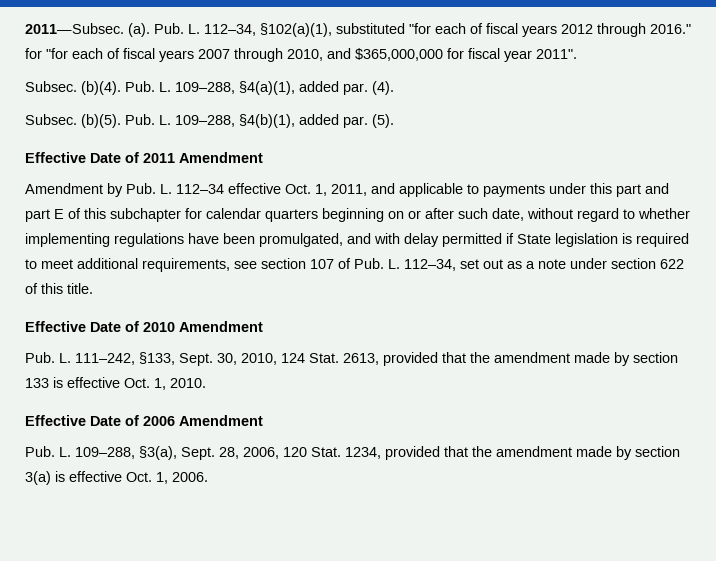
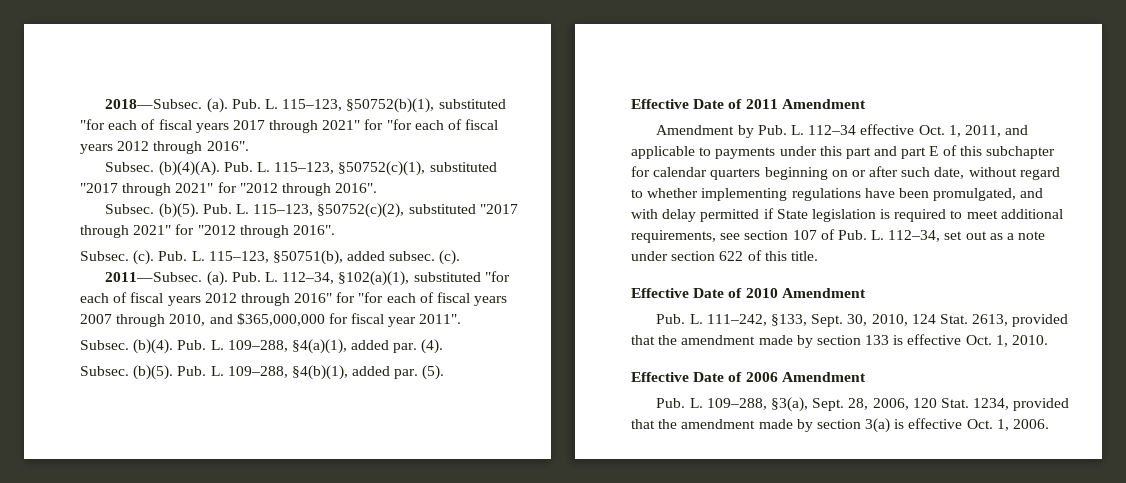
+ 2018—Subsec. (a). Pub. L. 115–123, §50752(b)(1), substituted "for each of fiscal years 2017 through 2021" for "for each of fiscal years 2012 through 2016".
+ Subsec. (b)(4)(A). Pub. L. 115–123, §50752(c)(1), substituted "2017 through 2021" for "2012 through 2016".
+ Subsec. (b)(5). Pub. L. 115–123, §50752(c)(2), substituted "2017 through 2021" for "2012 through 2016".
+ Subsec. (c). Pub. L. 115–123, §50751(b), added subsec. (c).
- Pub. L. 112–34, §102(a)(1), substituted "for each of fiscal years 2012 through 2016." for "for each of fiscal years 2007 through 2010, and $365,000,000 for fiscal year 2011".
+ Pub. L. 112–34, §102(a)(1), substituted "for each of fiscal years 2012 through 2016" for "for each of fiscal years 2007 through 2010, and $365,000,000 for fiscal year 2011".

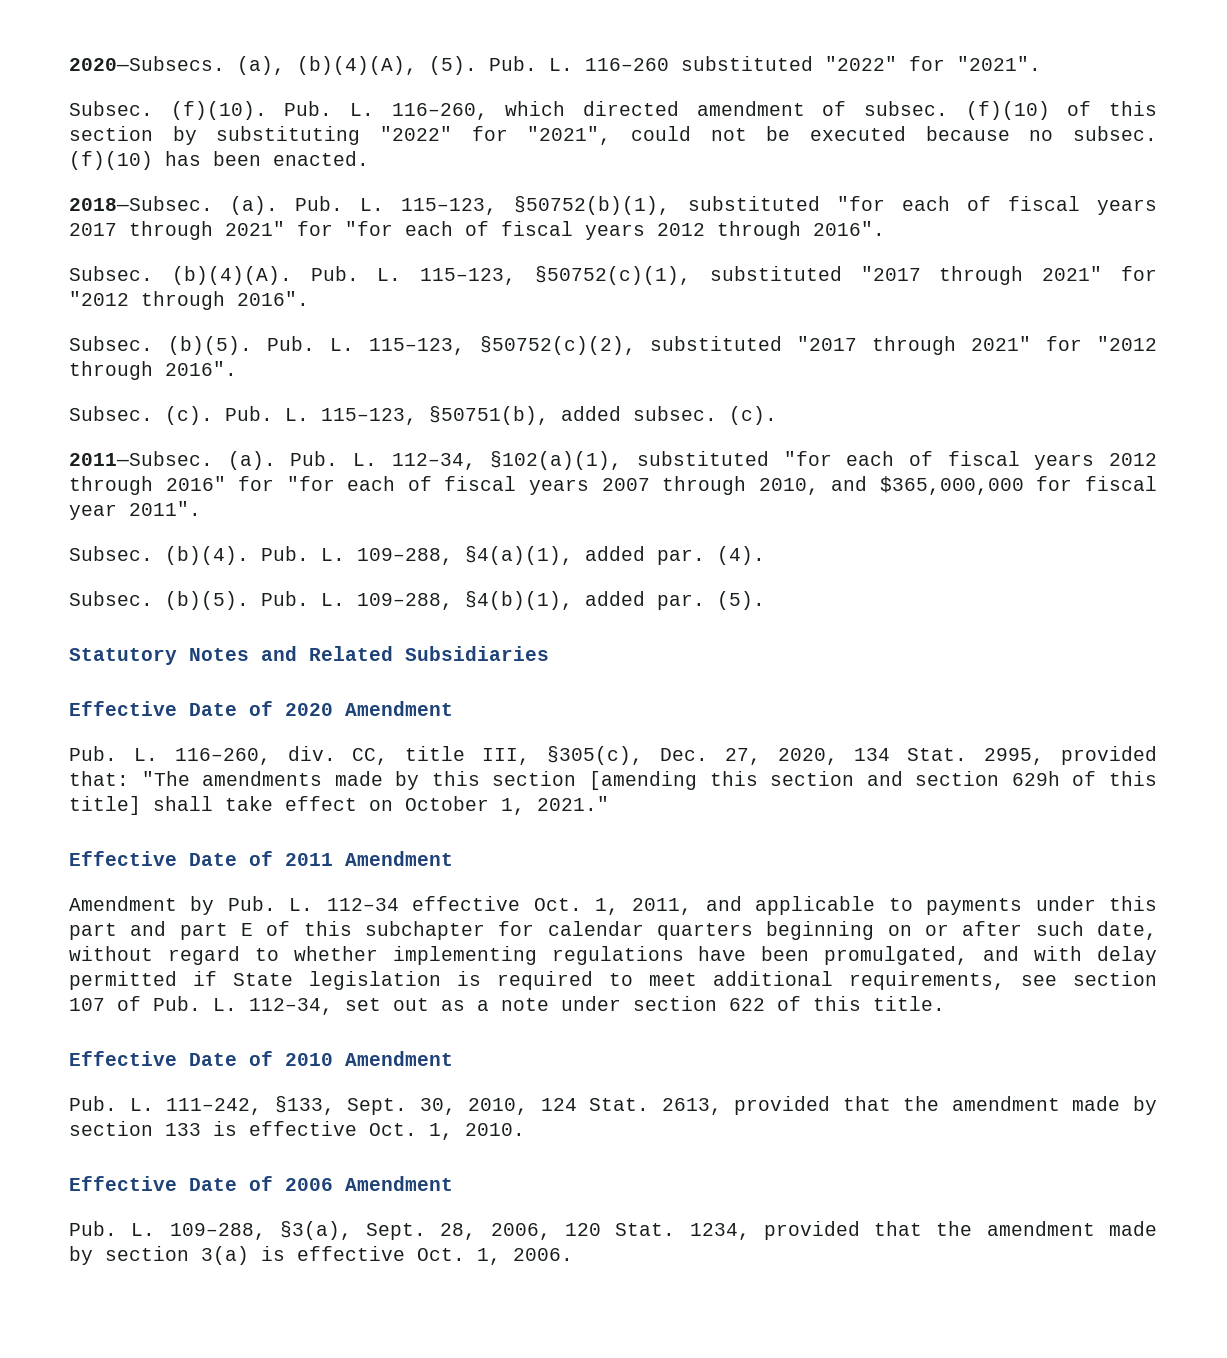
+ 2020—Subsecs. (a), (b)(4)(A), (5). Pub. L. 116–260 substituted "2022" for "2021".
+ Subsec. (f)(10). Pub. L. 116–260, which directed amendment of subsec. (f)(10) of this section by substituting "2022" for "2021", could not be executed because no subsec. (f)(10) has been enacted.
+ Statutory Notes and Related Subsidiaries
+ Effective Date of 2020 Amendment
+ Pub. L. 116–260, div. CC, title III, §305(c), Dec. 27, 2020, 134 Stat. 2995, provided that: "The amendments made by this section [amending this section and section 629h of this title] shall take effect on October 1, 2021."

